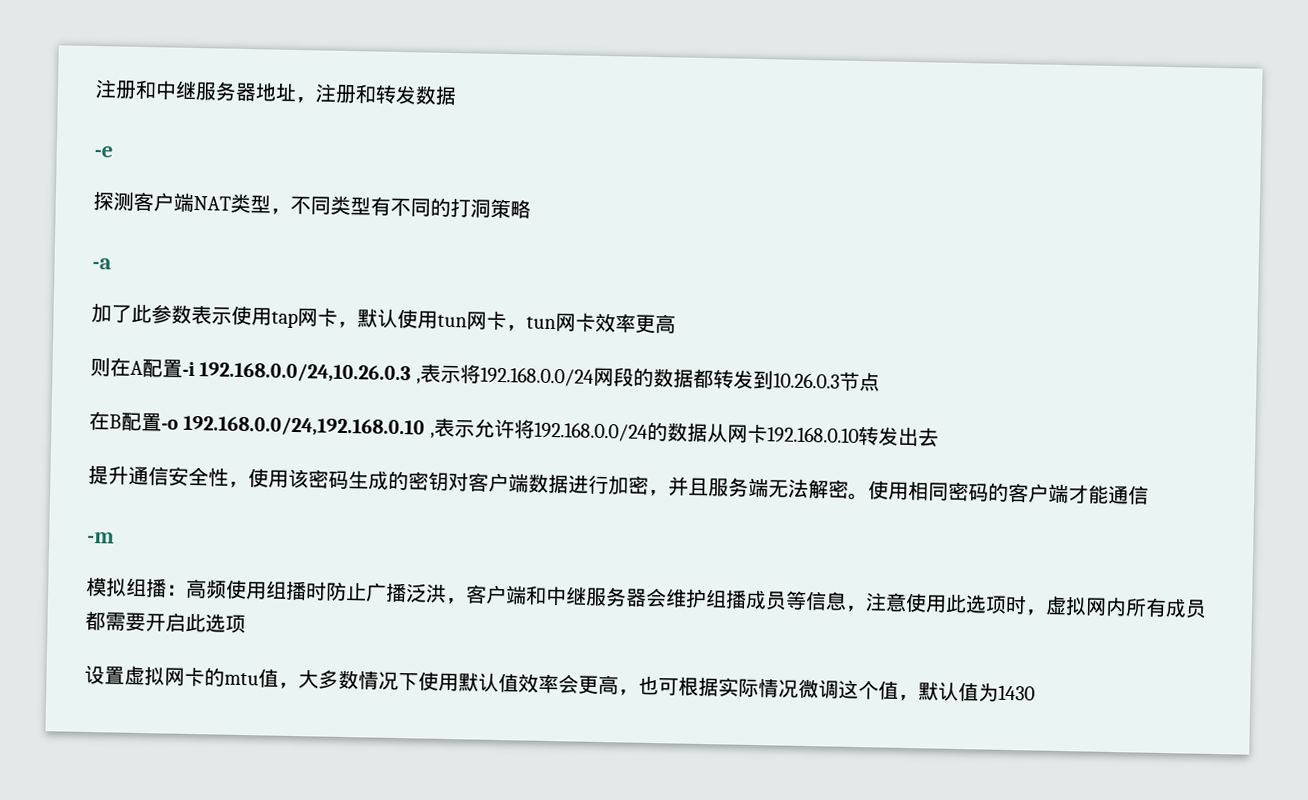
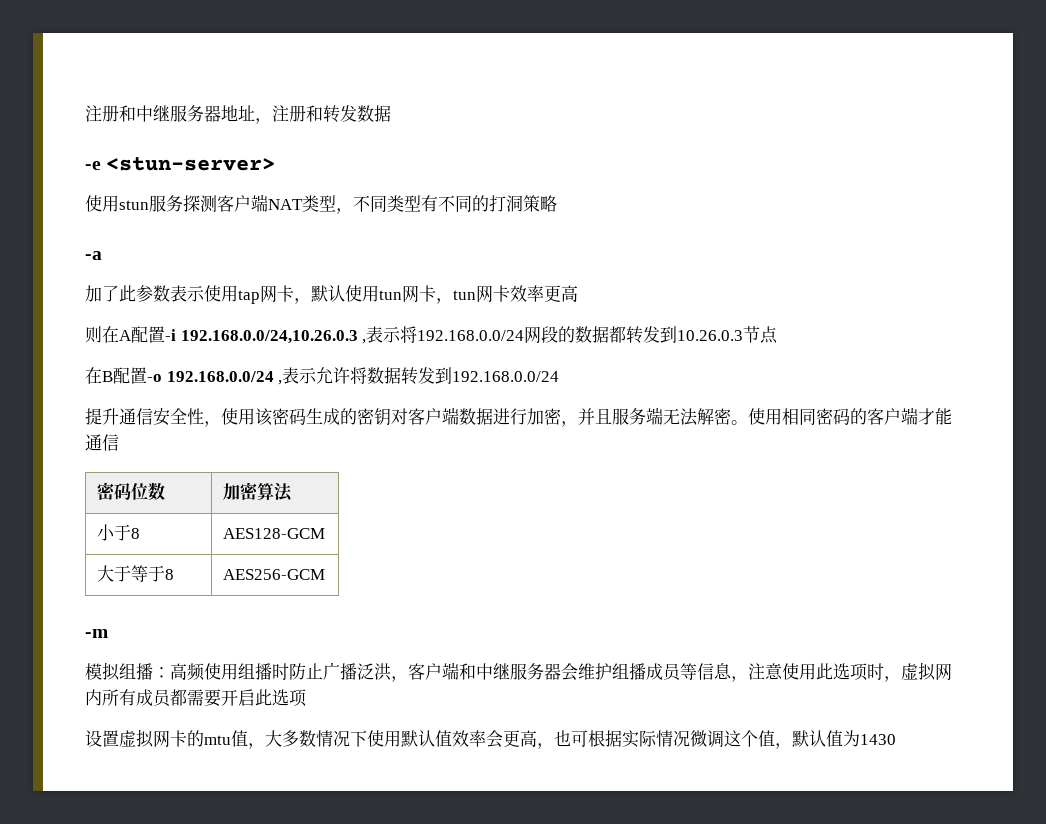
- -e
- 探测客户端NAT类型，不同类型有不同的打洞策略
+ -e <stun-server>
+ 使用stun服务探测客户端NAT类型，不同类型有不同的打洞策略
- 在B配置-o 192.168.0.0/24,192.168.0.10 ,表示允许将192.168.0.0/24的数据从网卡192.168.0.10转发出去
+ 在B配置-o 192.168.0.0/24 ,表示允许将数据转发到192.168.0.0/24
+ 密码位数 | 加密算法
+ 小于8 | AES128-GCM
+ 大于等于8 | AES256-GCM

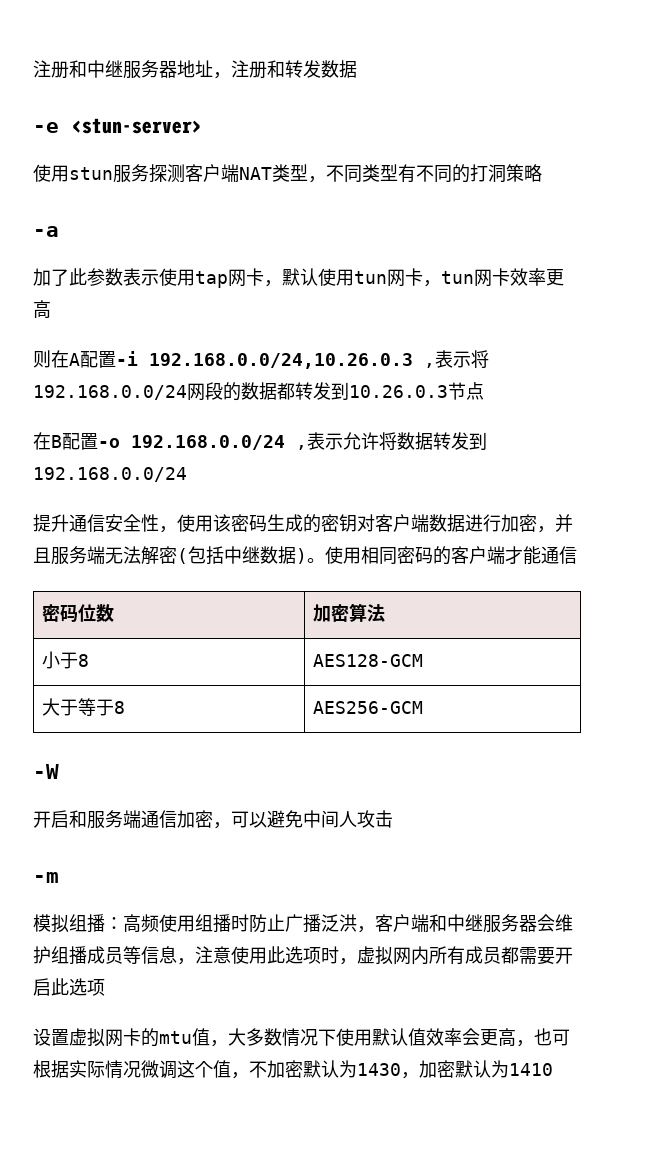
- 提升通信安全性，使用该密码生成的密钥对客户端数据进行加密，并且服务端无法解密。
+ 提升通信安全性，使用该密码生成的密钥对客户端数据进行加密，并且服务端无法解密(包括中继数据)。
+ -W
+ 开启和服务端通信加密，可以避免中间人攻击
- 设置虚拟网卡的mtu值，大多数情况下使用默认值效率会更高，也可根据实际情况微调这个值，默认值为1430
+ 设置虚拟网卡的mtu值，大多数情况下使用默认值效率会更高，也可根据实际情况微调这个值，不加密默认为1430，加密默认为1410

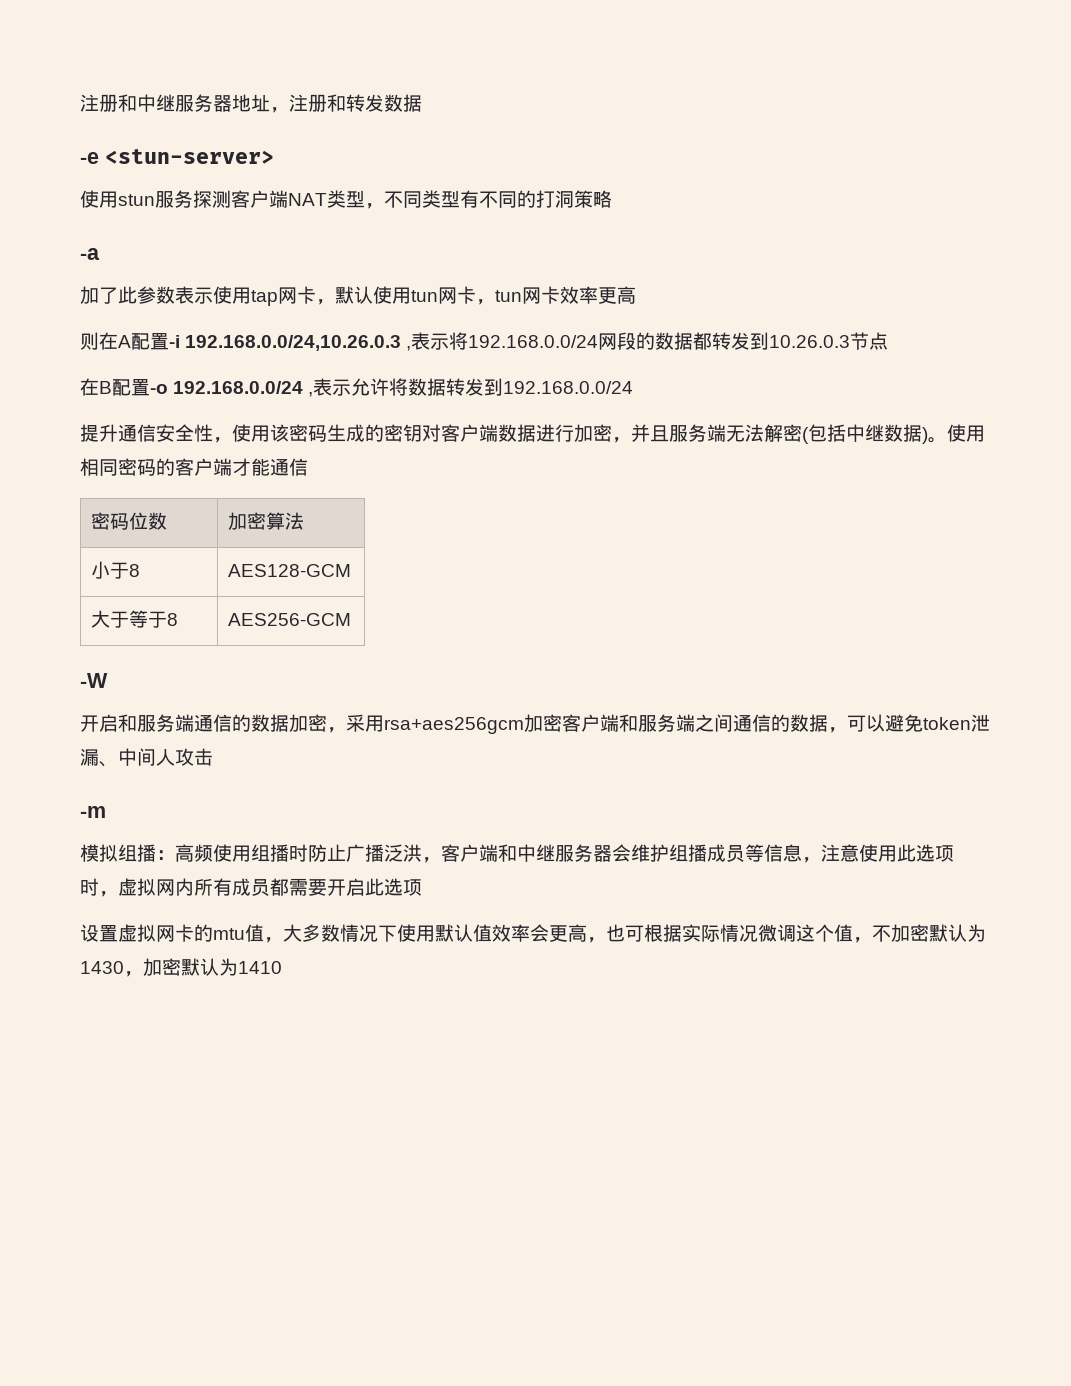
- 开启和服务端通信加密，可以避免中间人攻击
+ 开启和服务端通信的数据加密，采用rsa+aes256gcm加密客户端和服务端之间通信的数据，可以避免token泄漏、中间人攻击

